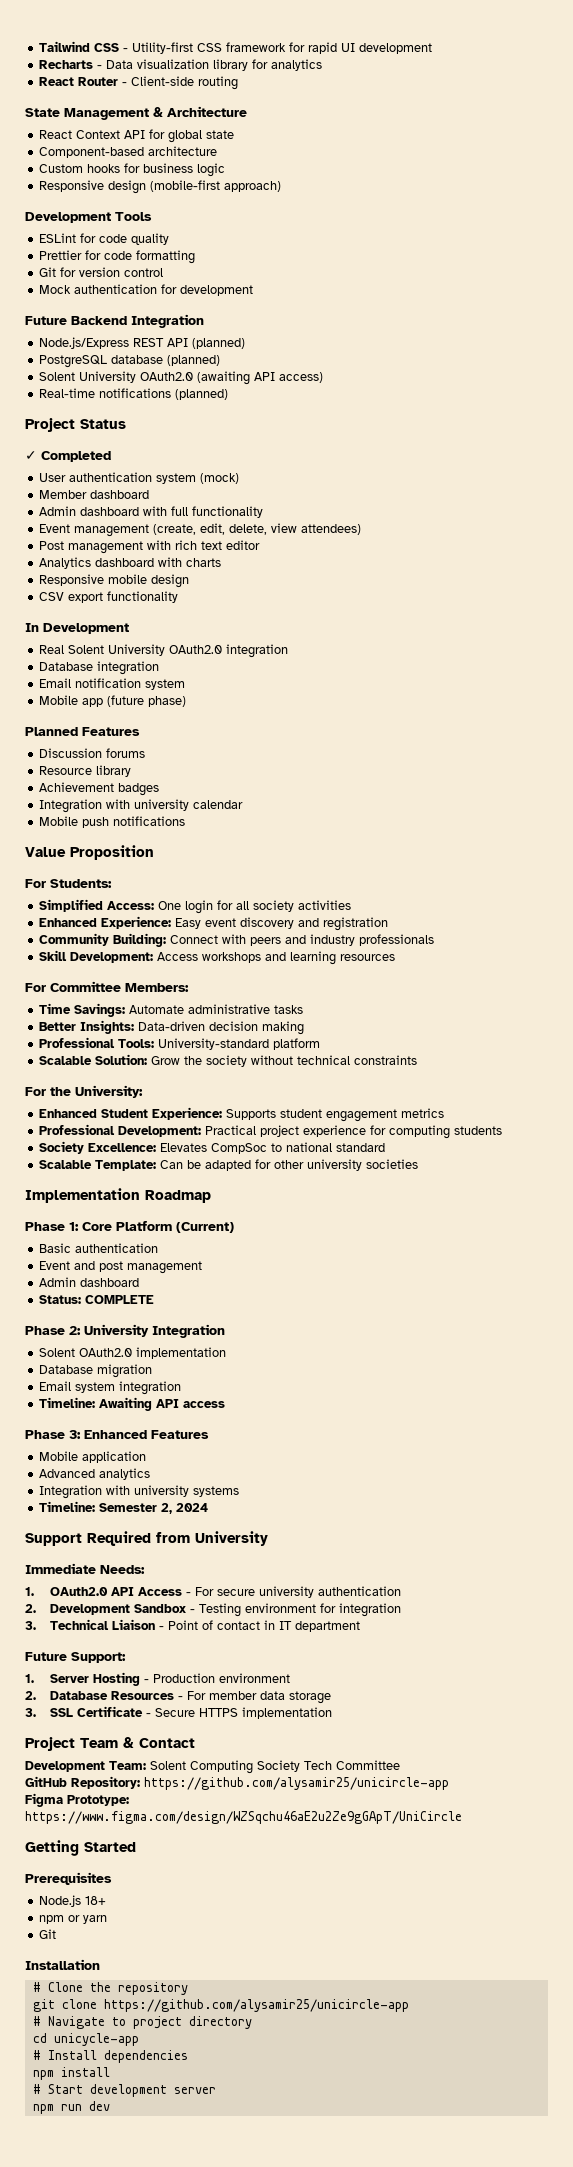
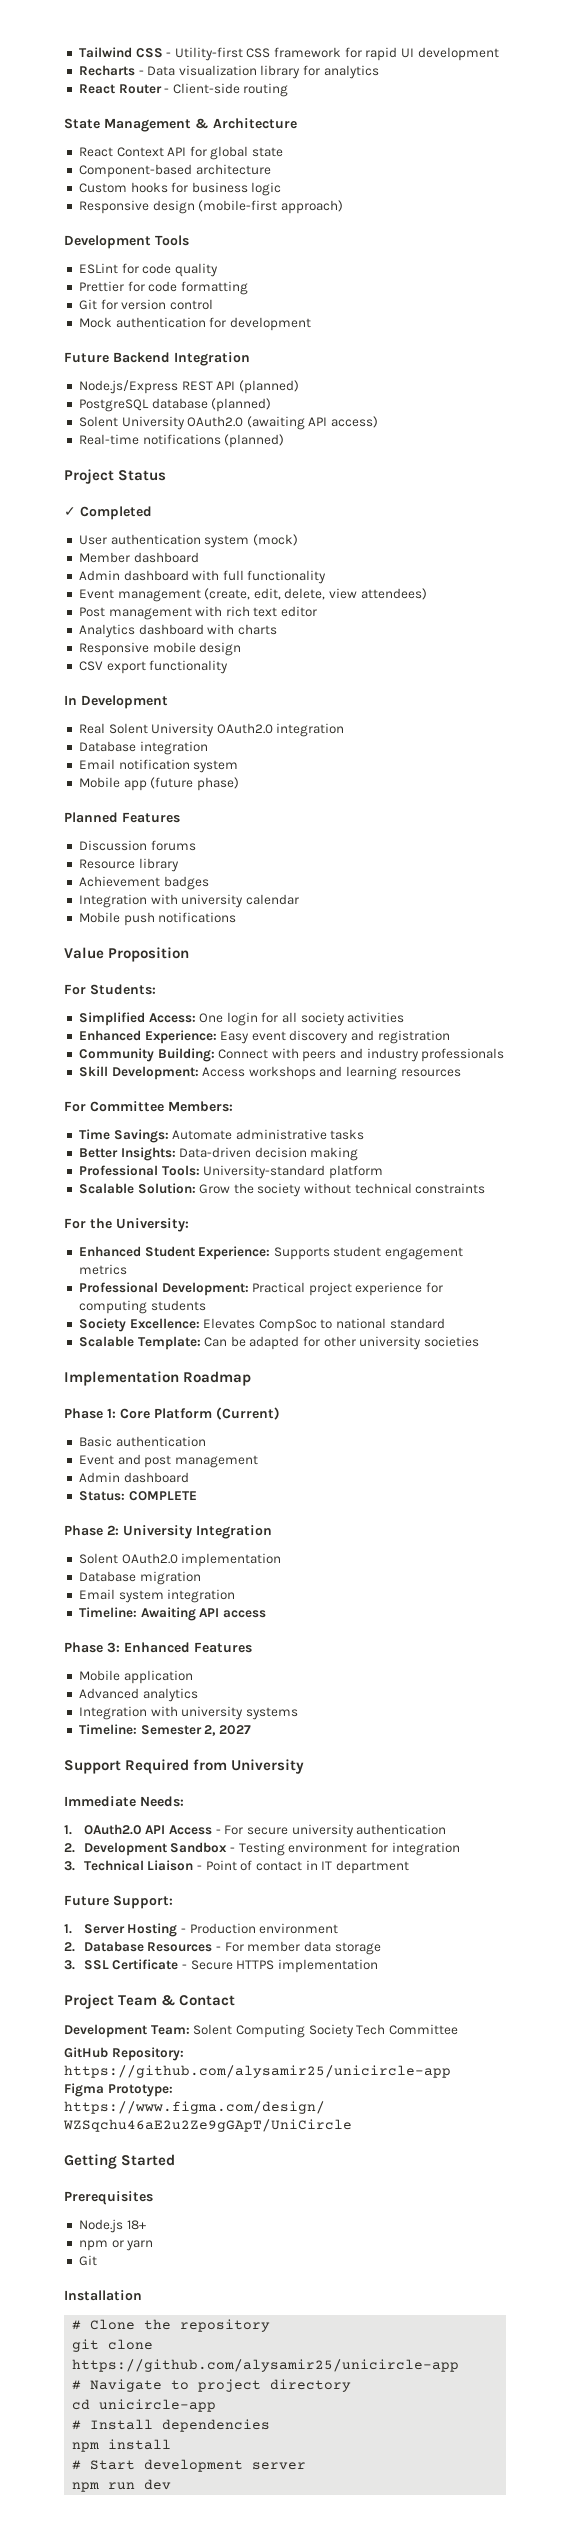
- Timeline: Semester 2, 2024
+ Timeline: Semester 2, 2027
- cd unicycle-app
+ cd unicircle-app

